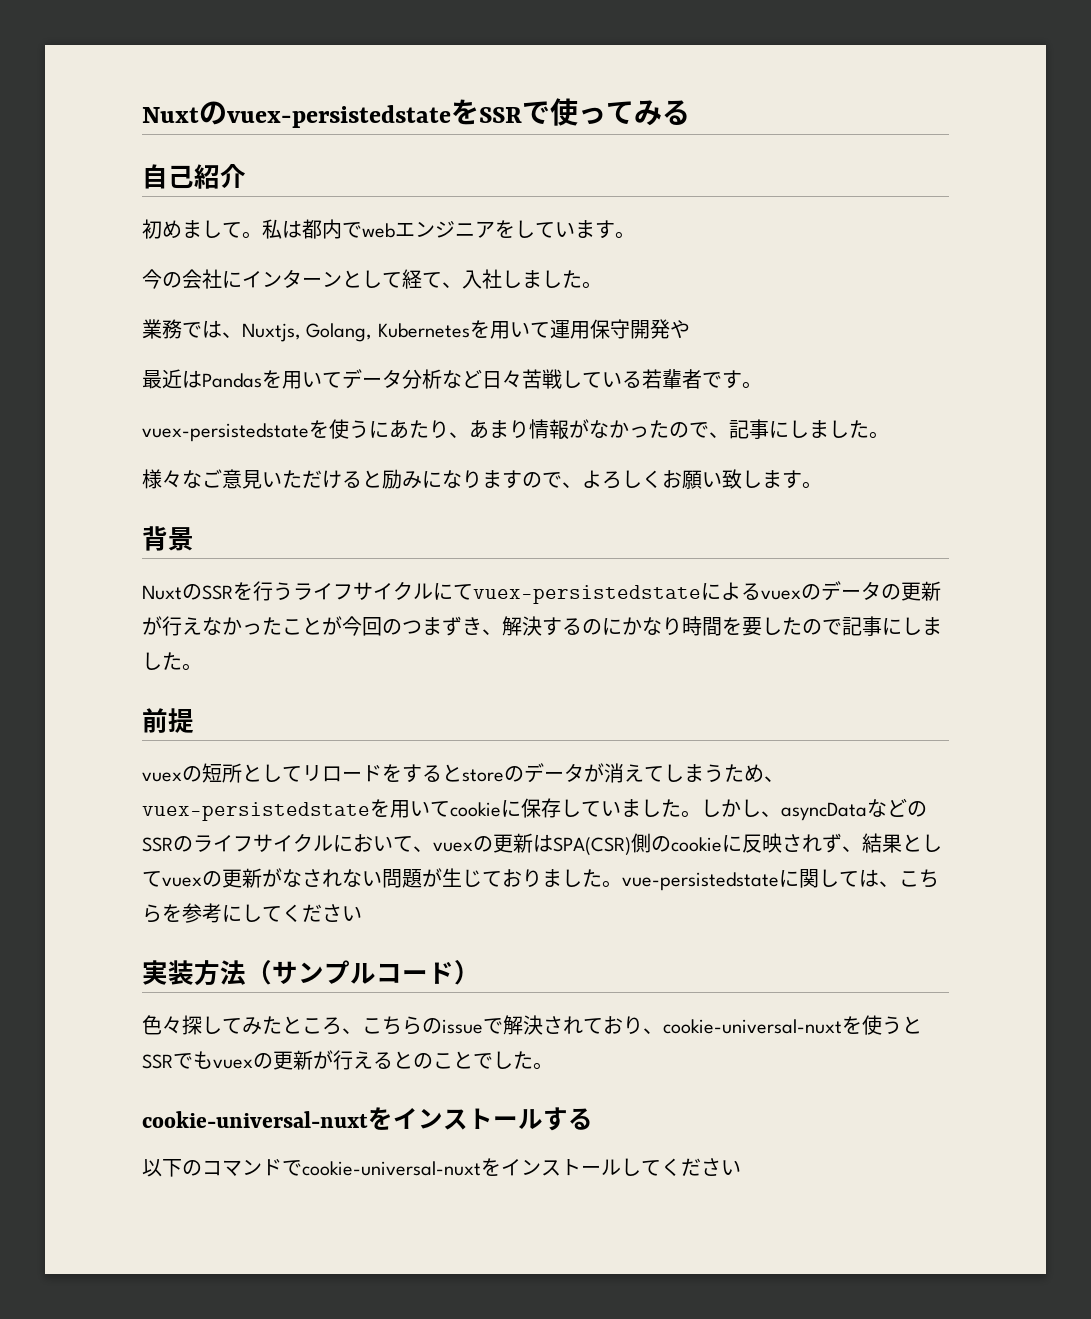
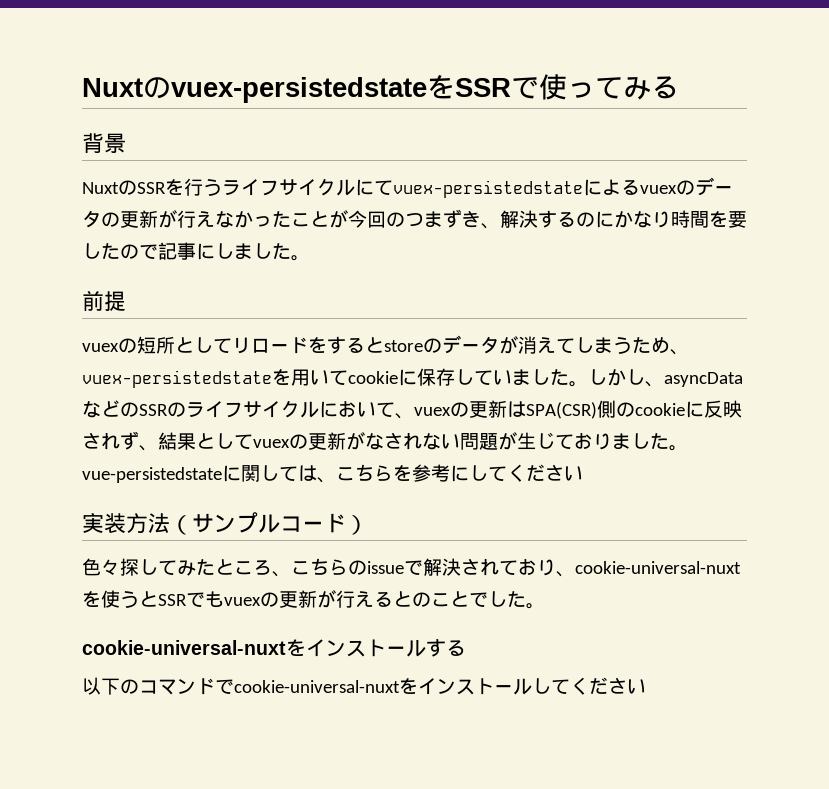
- 自己紹介
- 初めまして。私は都内でwebエンジニアをしています。
- 今の会社にインターンとして経て、入社しました。
- 業務では、Nuxtjs, Golang, Kubernetesを用いて運用保守開発や
- 最近はPandasを用いてデータ分析など日々苦戦している若輩者です。
- vuex-persistedstateを使うにあたり、あまり情報がなかったので、記事にしました。
- 様々なご意見いただけると励みになりますので、よろしくお願い致します。

